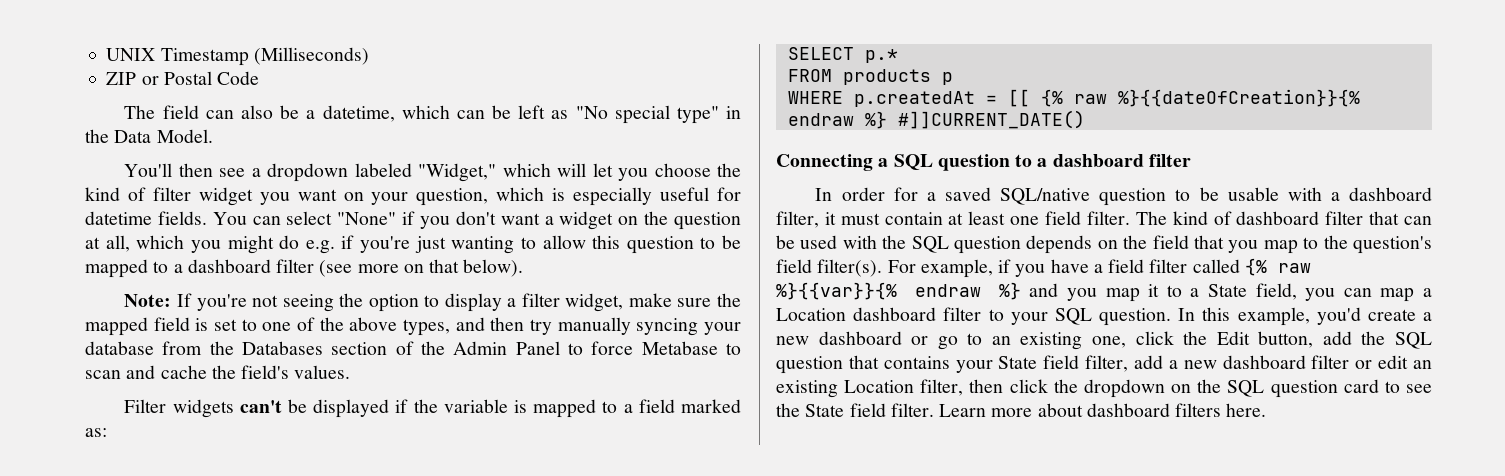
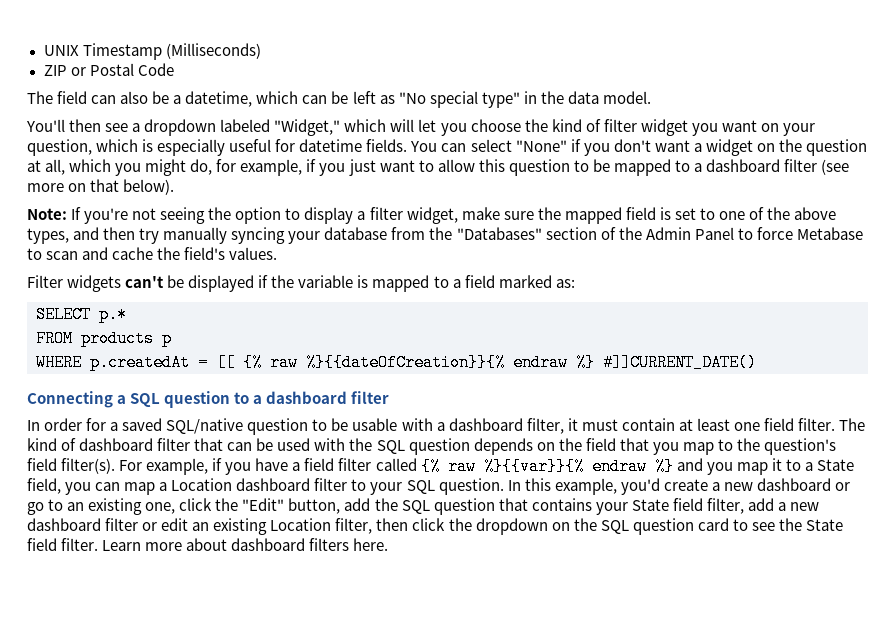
- The field can also be a datetime, which can be left as "No special type" in the Data Model.
+ The field can also be a datetime, which can be left as "No special type" in the data model.
- You can select "None" if you don't want a widget on the question at all, which you might do e.g. if you're just wanting to allow this question to be mapped to a dashboard filter (see more on that below).
+ You can select "None" if you don't want a widget on the question at all, which you might do, for example, if you just want to allow this question to be mapped to a dashboard filter (see more on that below).
- Note: If you're not seeing the option to display a filter widget, make sure the mapped field is set to one of the above types, and then try manually syncing your database from the Databases section of the Admin Panel to force Metabase to scan and cache the field's values.
+ Note: If you're not seeing the option to display a filter widget, make sure the mapped field is set to one of the above types, and then try manually syncing your database from the "Databases" section of the Admin Panel to force Metabase to scan and cache the field's values.
- In this example, you'd create a new dashboard or go to an existing one, click the Edit button, add the SQL question that contains your State field filter, add a new dashboard filter or edit an existing Location filter, then click the dropdown on the SQL question card to see the State field filter.
+ In this example, you'd create a new dashboard or go to an existing one, click the "Edit" button, add the SQL question that contains your State field filter, add a new dashboard filter or edit an existing Location filter, then click the dropdown on the SQL question card to see the State field filter.

